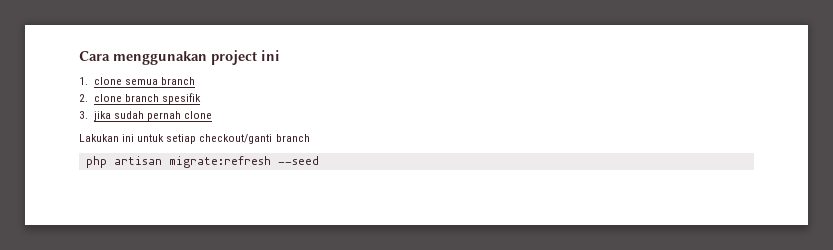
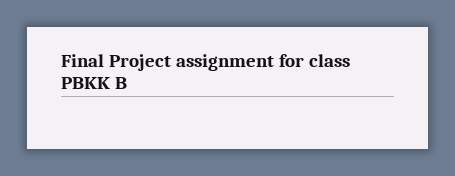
- Cara menggunakan project ini
- 1. clone semua branch
- 2. clone branch spesifik
- 3. jika sudah pernah clone
- Lakukan ini untuk setiap checkout/ganti branch
- php artisan migrate:refresh --seed
+ Final Project assignment for class PBKK B

